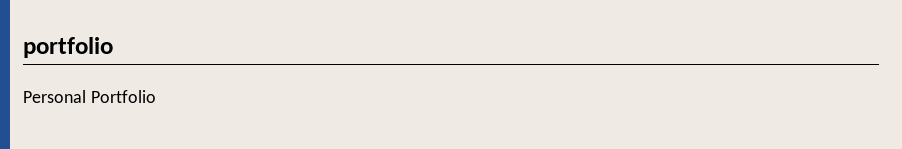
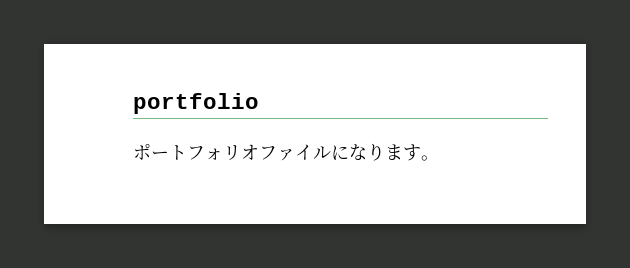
- Personal Portfolio
+ ポートフォリオファイルになります。

